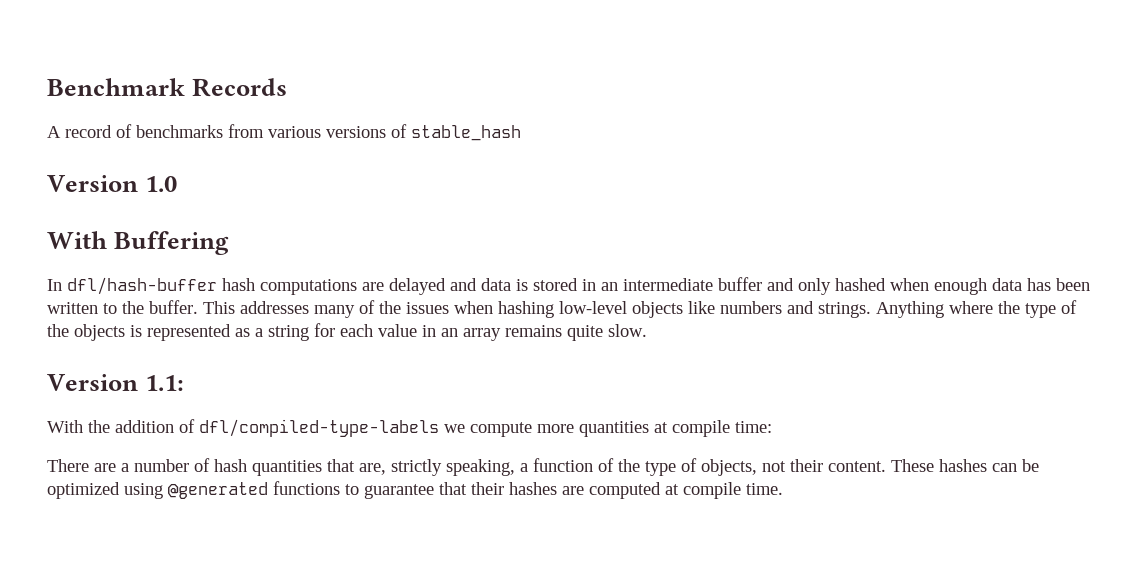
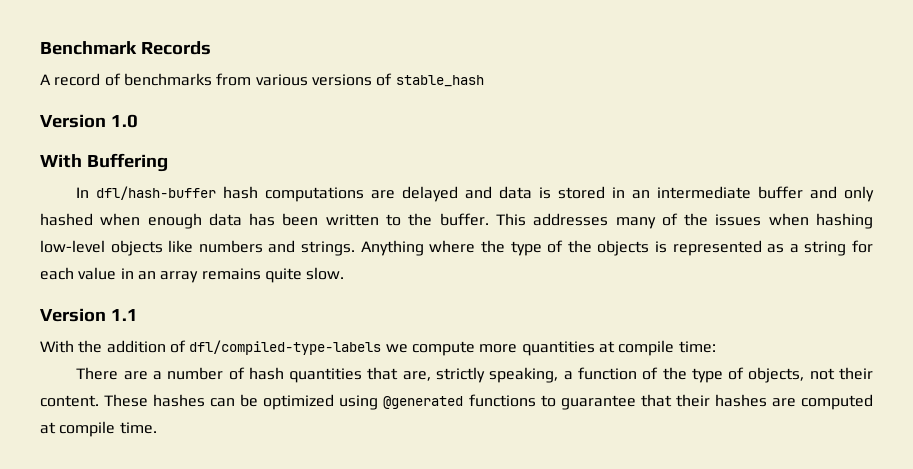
- Version 1.1:
+ Version 1.1

